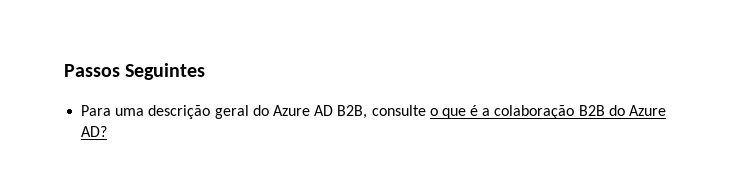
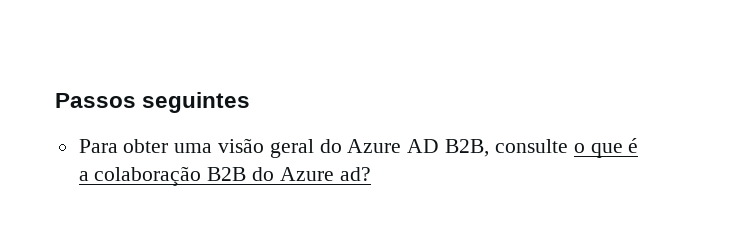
- Passos Seguintes
+ Passos seguintes
- Para uma descrição geral do Azure AD B2B, consulte o que é a colaboração B2B do Azure AD?
+ Para obter uma visão geral do Azure AD B2B, consulte o que é a colaboração B2B do Azure ad?

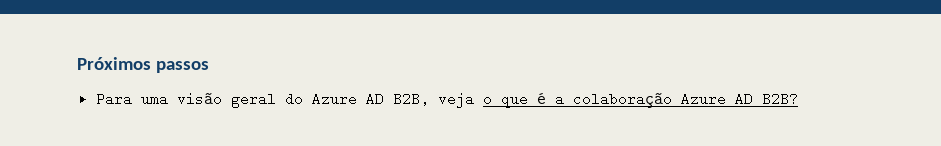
- Passos seguintes
+ Próximos passos
- Para obter uma visão geral do Azure AD B2B, consulte o que é a colaboração B2B do Azure ad?
+ Para uma visão geral do Azure AD B2B, veja o que é a colaboração Azure AD B2B?

